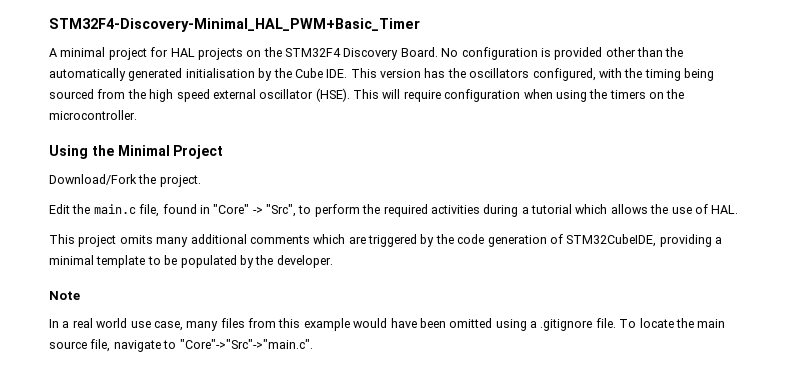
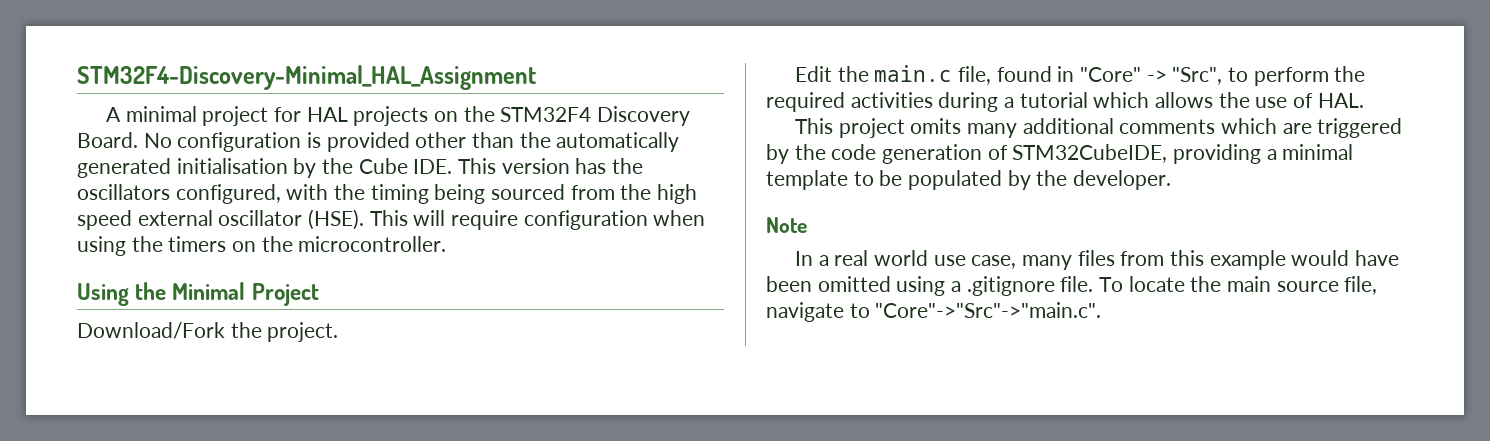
- STM32F4-Discovery-Minimal_HAL_PWM+Basic_Timer
+ STM32F4-Discovery-Minimal_HAL_Assignment

